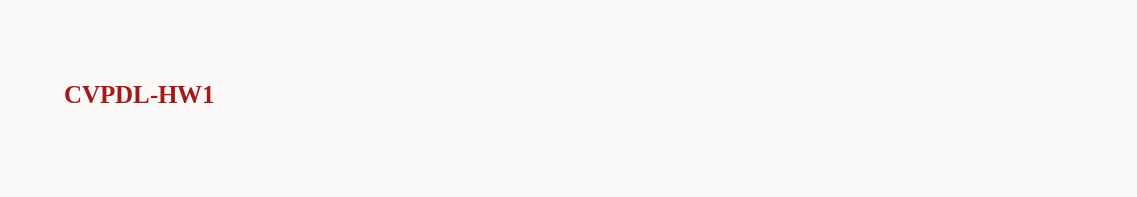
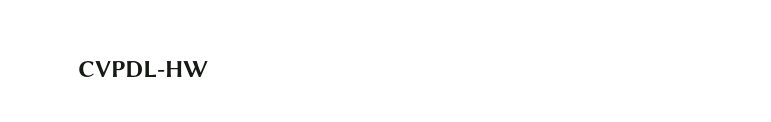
- CVPDL-HW1
+ CVPDL-HW

